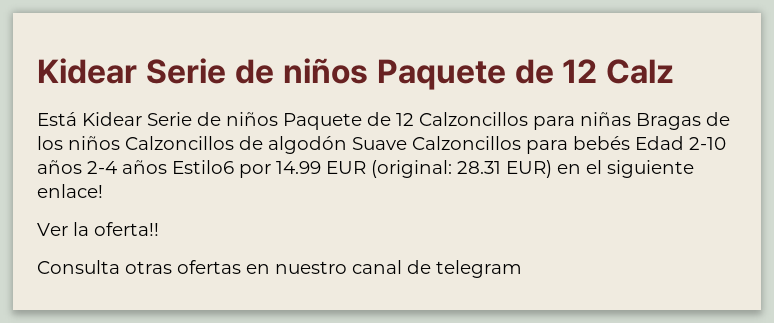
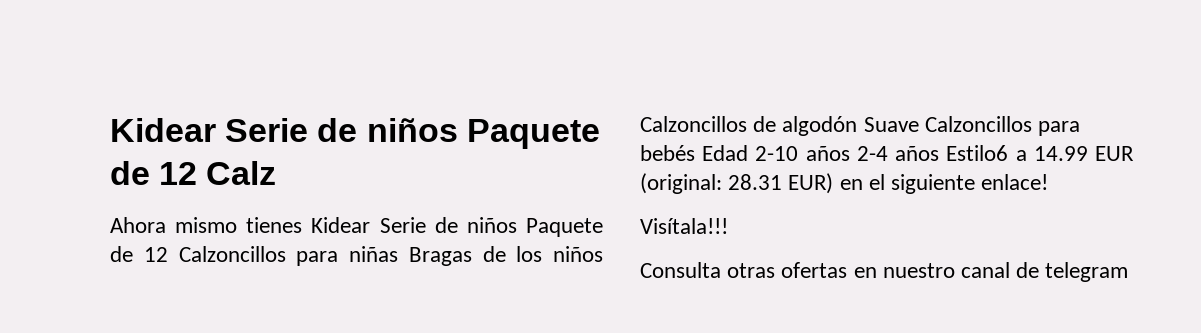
- Está Kidear Serie de niños Paquete de 12 Calzoncillos para niñas Bragas de los niños Calzoncillos de algodón Suave Calzoncillos para bebés Edad 2-10 años 2-4 años Estilo6 por 14.99 EUR (original: 28.31 EUR) en el siguiente enlace!
+ Ahora mismo tienes Kidear Serie de niños Paquete de 12 Calzoncillos para niñas Bragas de los niños Calzoncillos de algodón Suave Calzoncillos para bebés Edad 2-10 años 2-4 años Estilo6 a 14.99 EUR (original: 28.31 EUR) en el siguiente enlace!
- Ver la oferta!!
+ Visítala!!!

